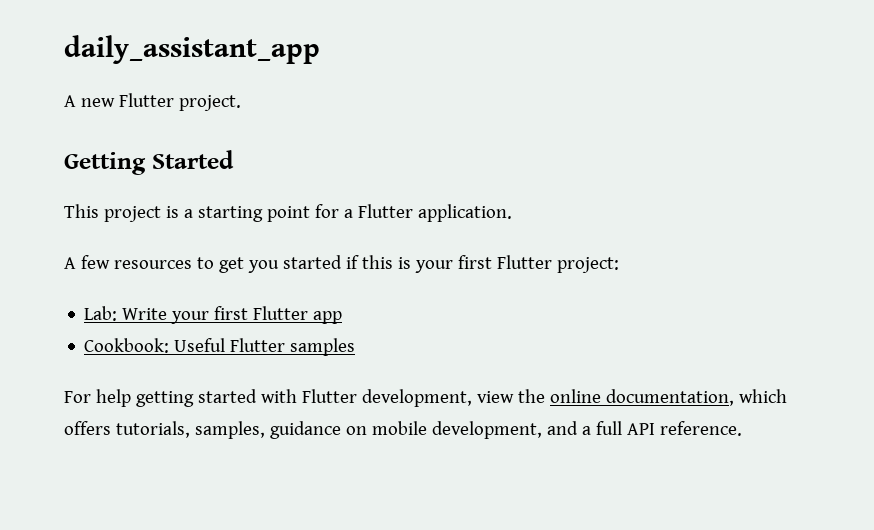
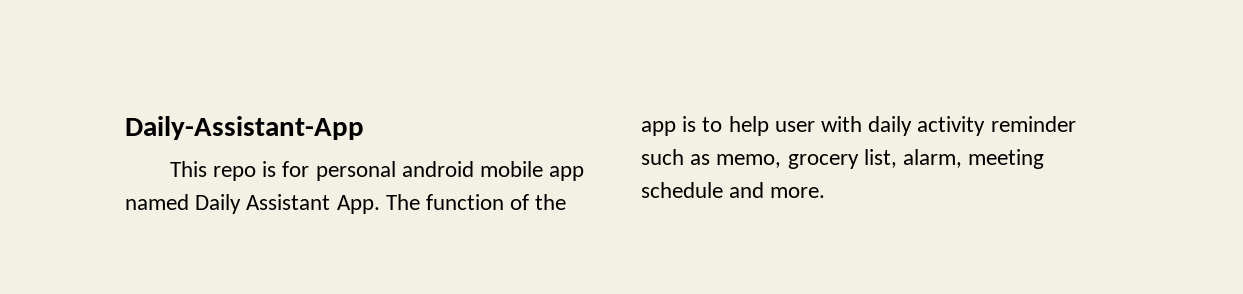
- daily_assistant_app
- A new Flutter project.
- Getting Started
- This project is a starting point for a Flutter application.
- A few resources to get you started if this is your first Flutter project:
- Lab: Write your first Flutter app
- Cookbook: Useful Flutter samples
- For help getting started with Flutter development, view the online documentation, which offers tutorials, samples, guidance on mobile development, and a full API reference.
+ Daily-Assistant-App
+ This repo is for personal android mobile app named Daily Assistant App. The function of the app is to help user with daily activity reminder such as memo, grocery list, alarm, meeting schedule and more.

